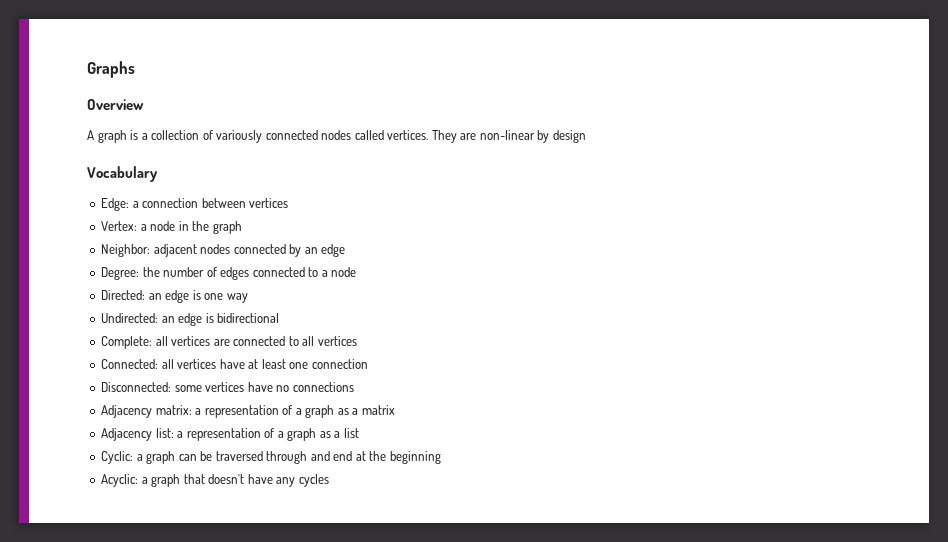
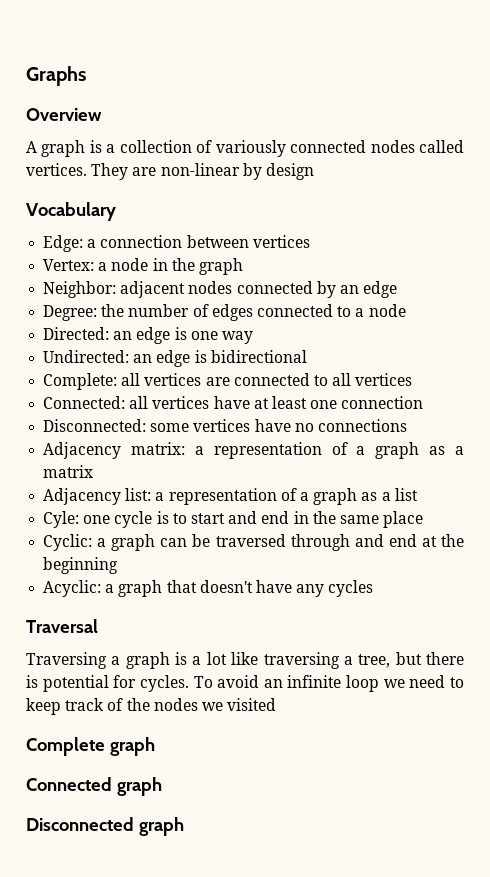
+ Cyle: one cycle is to start and end in the same place
+ Traversal
+ Traversing a graph is a lot like traversing a tree, but there is potential for cycles. To avoid an infinite loop we need to keep track of the nodes we visited
+ Complete graph
+ Connected graph
+ Disconnected graph

